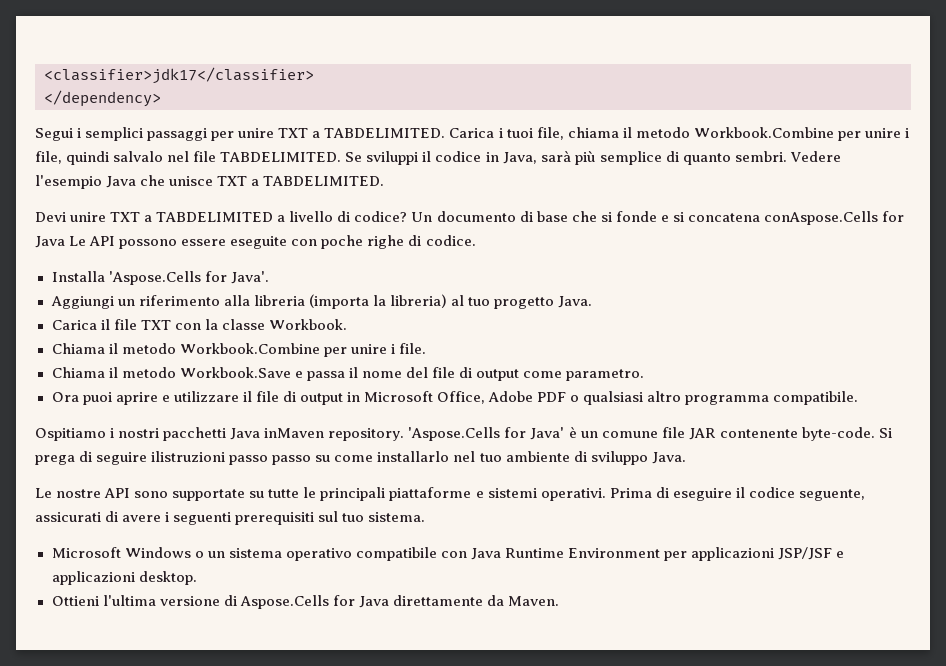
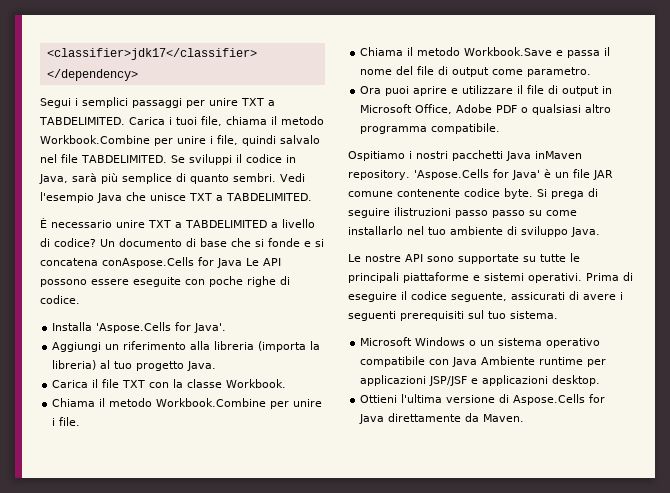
- Vedere l'esempio Java che unisce TXT a TABDELIMITED.
+ Vedi l'esempio Java che unisce TXT a TABDELIMITED.
- Devi unire TXT a TABDELIMITED a livello di codice?
+ È necessario unire TXT a TABDELIMITED a livello di codice?
- 'Aspose.Cells for Java' è un comune file JAR contenente byte-code.
+ 'Aspose.Cells for Java' è un file JAR comune contenente codice byte.
- Microsoft Windows o un sistema operativo compatibile con Java Runtime Environment per applicazioni JSP/JSF e applicazioni desktop.
+ Microsoft Windows o un sistema operativo compatibile con Java Ambiente runtime per applicazioni JSP/JSF e applicazioni desktop.

